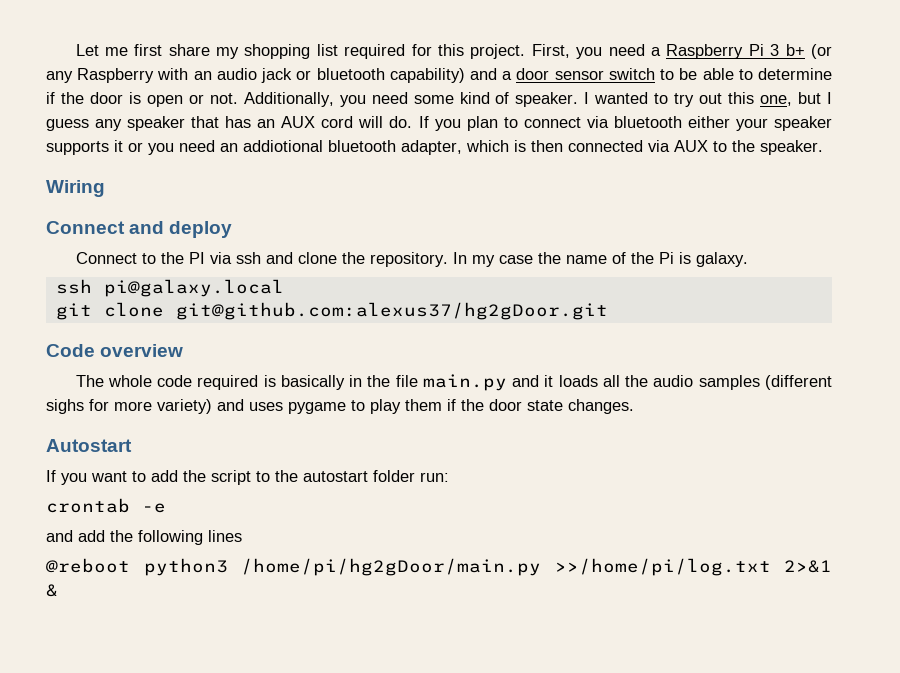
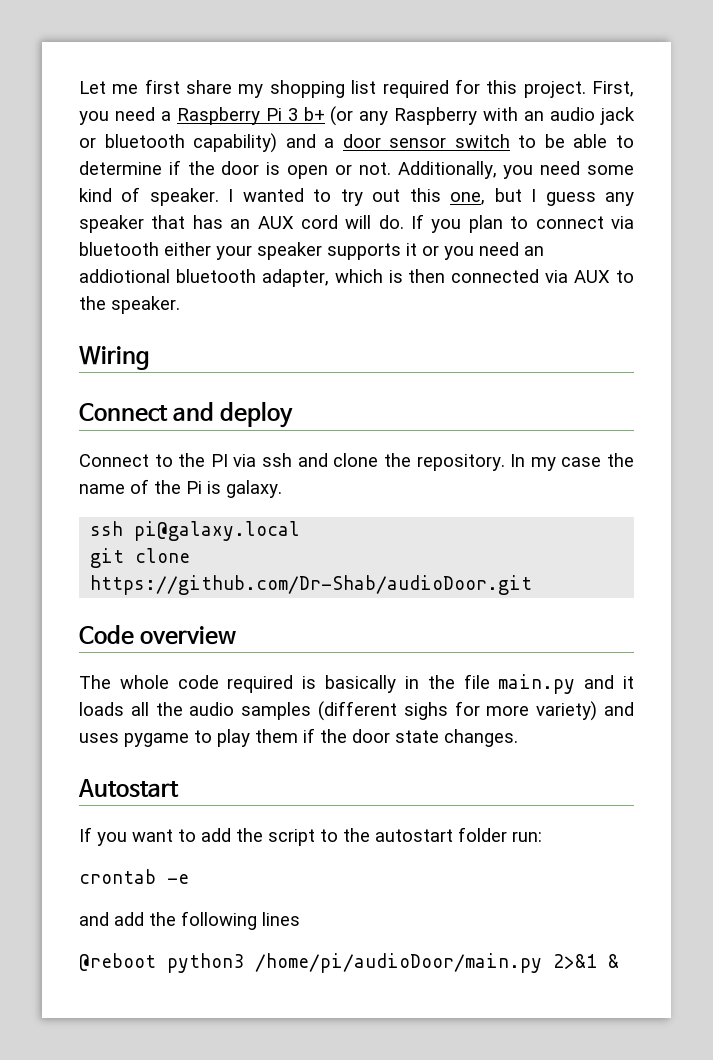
- git clone git@github.com:alexus37/hg2gDoor.git
+ git clone https://github.com/Dr-Shab/audioDoor.git
- @reboot python3 /home/pi/hg2gDoor/main.py >>/home/pi/log.txt 2>&1 &
+ @reboot python3 /home/pi/audioDoor/main.py 2>&1 &

